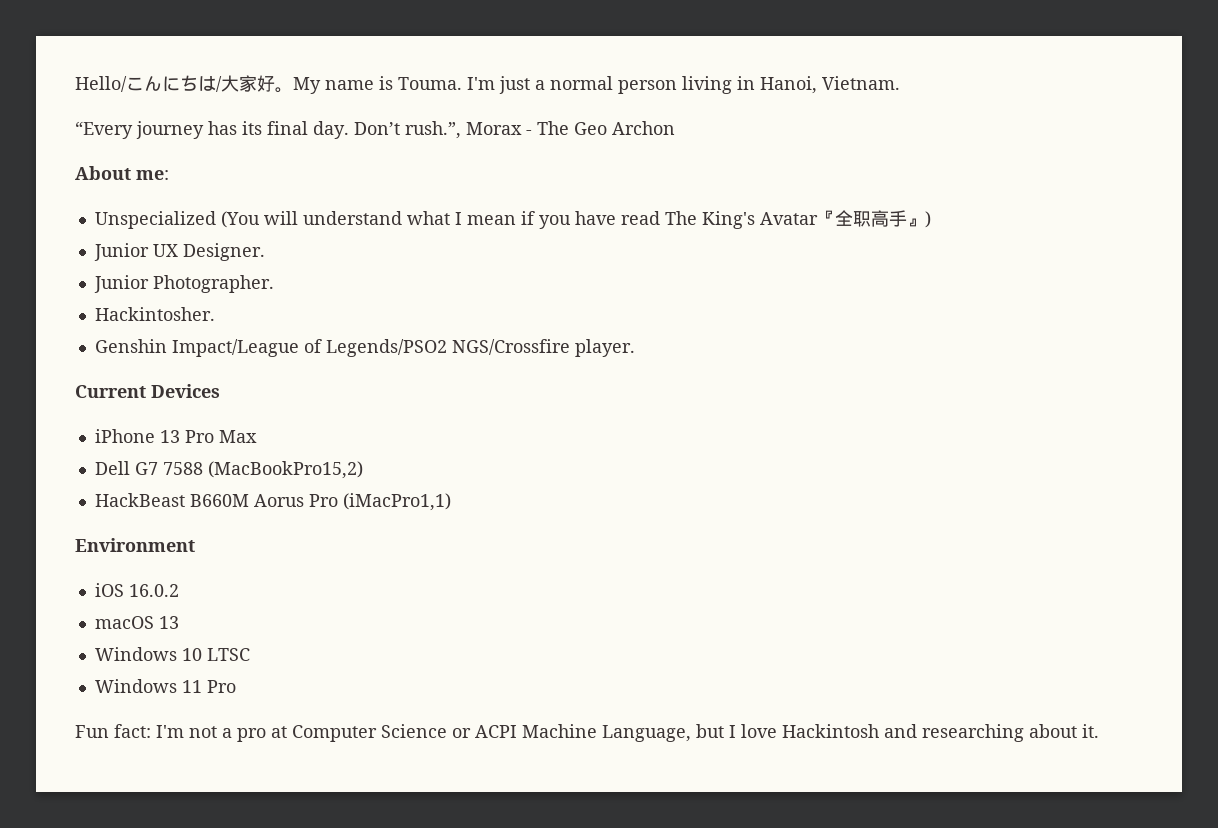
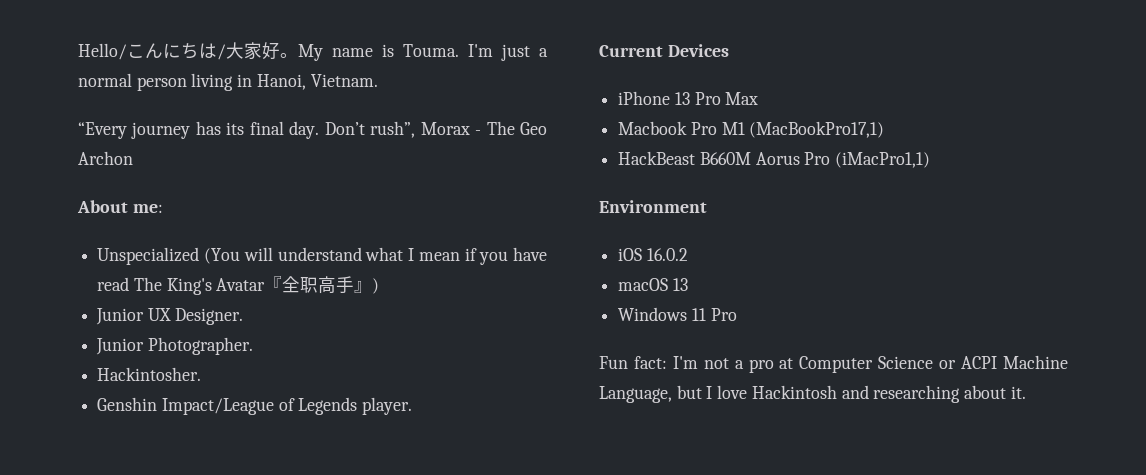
- Don’t rush.”, Morax - The Geo Archon
+ Don’t rush”, Morax - The Geo Archon
- Genshin Impact/League of Legends/PSO2 NGS/Crossfire player.
+ Genshin Impact/League of Legends player.
- Dell G7 7588 (MacBookPro15,2)
+ Macbook Pro M1 (MacBookPro17,1)
- Windows 10 LTSC

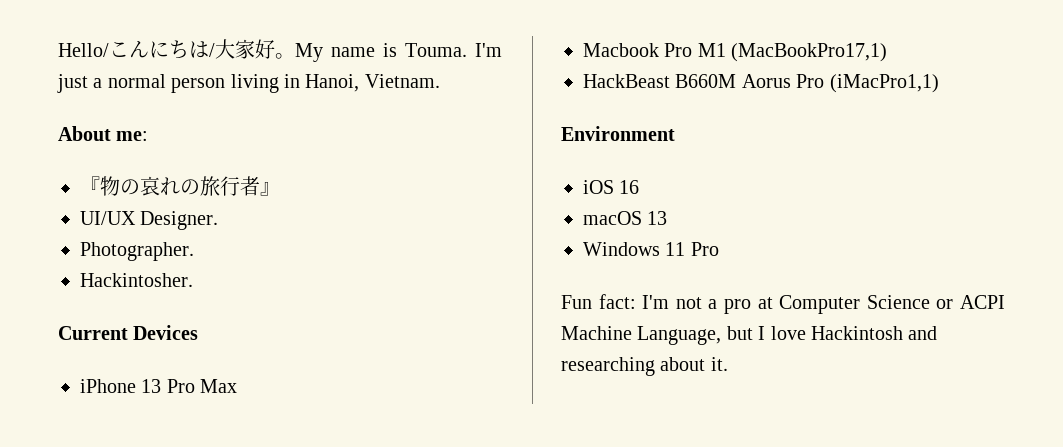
- “Every journey has its final day. Don’t rush”, Morax - The Geo Archon
  About me:
- Unspecialized (You will understand what I mean if you have read The King's Avatar『全职高手』)
- Junior UX Designer.
+ 『物の哀れの旅行者』
+ UI/UX Designer.
- Junior Photographer.
+ Photographer.
- Genshin Impact/League of Legends player.
- iOS 16.0.2
+ iOS 16

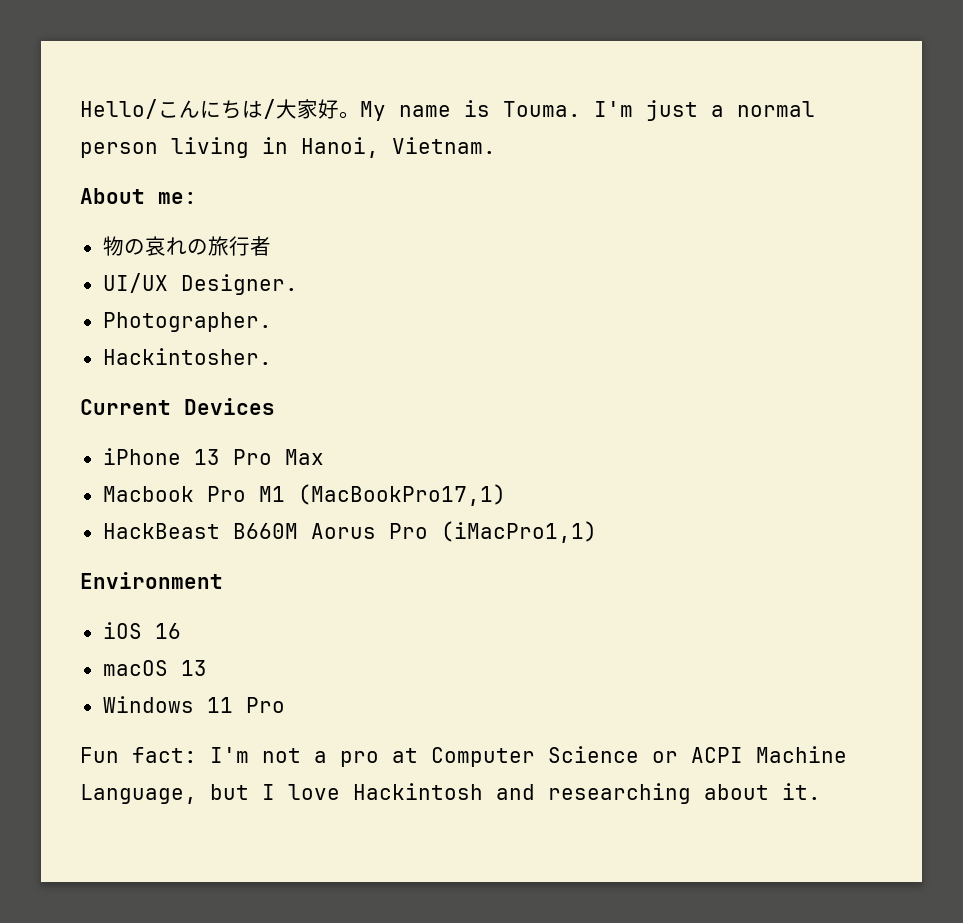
- 『物の哀れの旅行者』
+ 物の哀れの旅行者

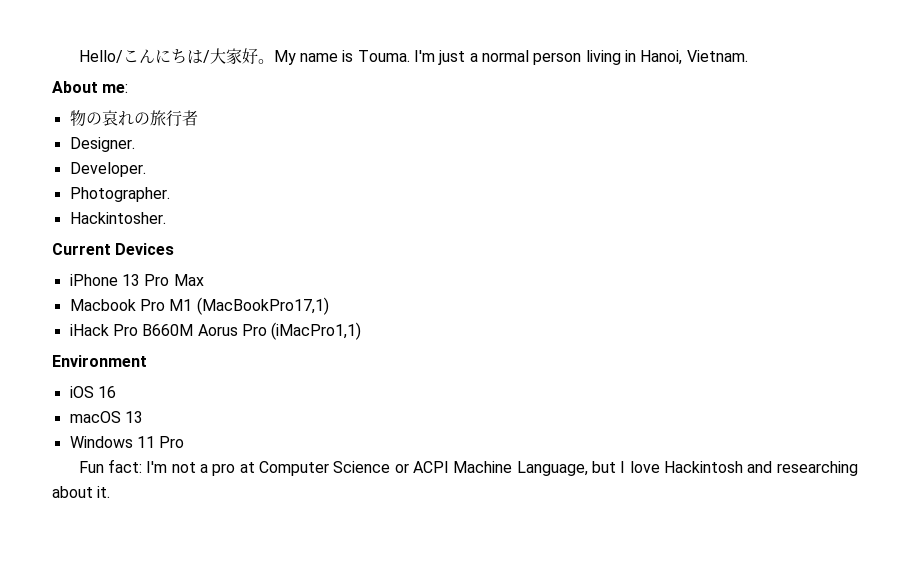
- UI/UX Designer.
+ Designer.
+ Developer.
- HackBeast B660M Aorus Pro (iMacPro1,1)
+ iHack Pro B660M Aorus Pro (iMacPro1,1)

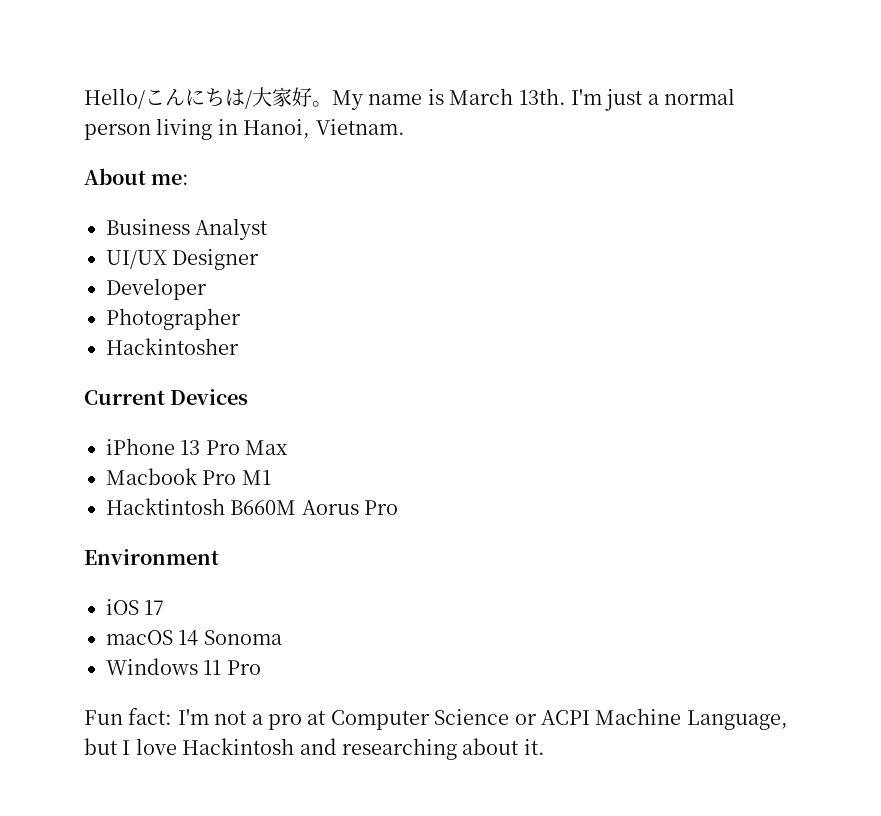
- My name is Touma.
+ My name is March 13th.
- 物の哀れの旅行者
- Designer.
- Developer.
- Photographer.
- Hackintosher.
+ Business Analyst
+ UI/UX Designer
+ Developer
+ Photographer
+ Hackintosher
- Macbook Pro M1 (MacBookPro17,1)
- iHack Pro B660M Aorus Pro (iMacPro1,1)
+ Macbook Pro M1
+ Hacktintosh B660M Aorus Pro
- iOS 16
+ iOS 17
- macOS 13
+ macOS 14 Sonoma

